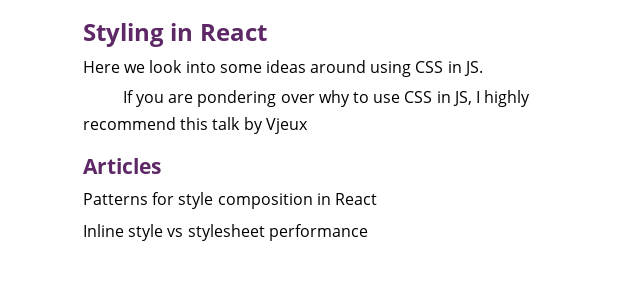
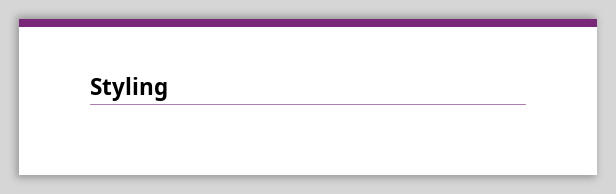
- Styling in React
- Here we look into some ideas around using CSS in JS.
- If you are pondering over why to use CSS in JS, I highly recommend this talk by Vjeux
- Articles
- Patterns for style composition in React
- Inline style vs stylesheet performance
+ Styling

